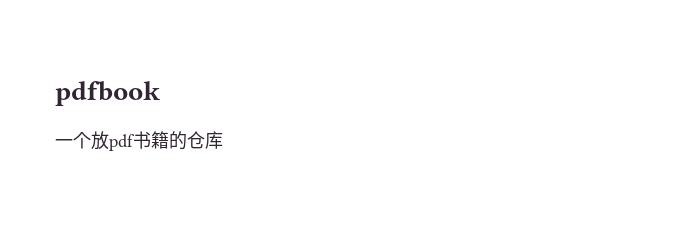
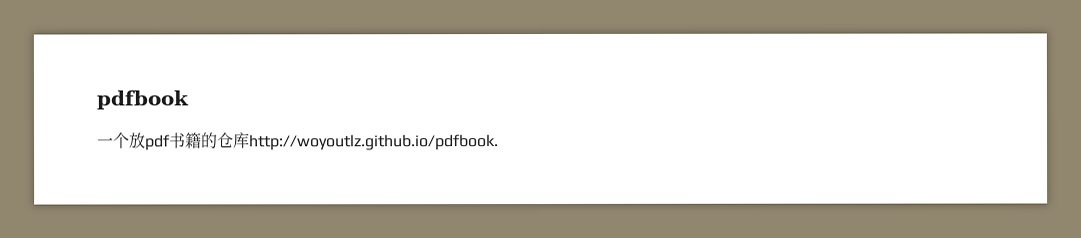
- 一个放pdf书籍的仓库
+ 一个放pdf书籍的仓库http://woyoutlz.github.io/pdfbook.

